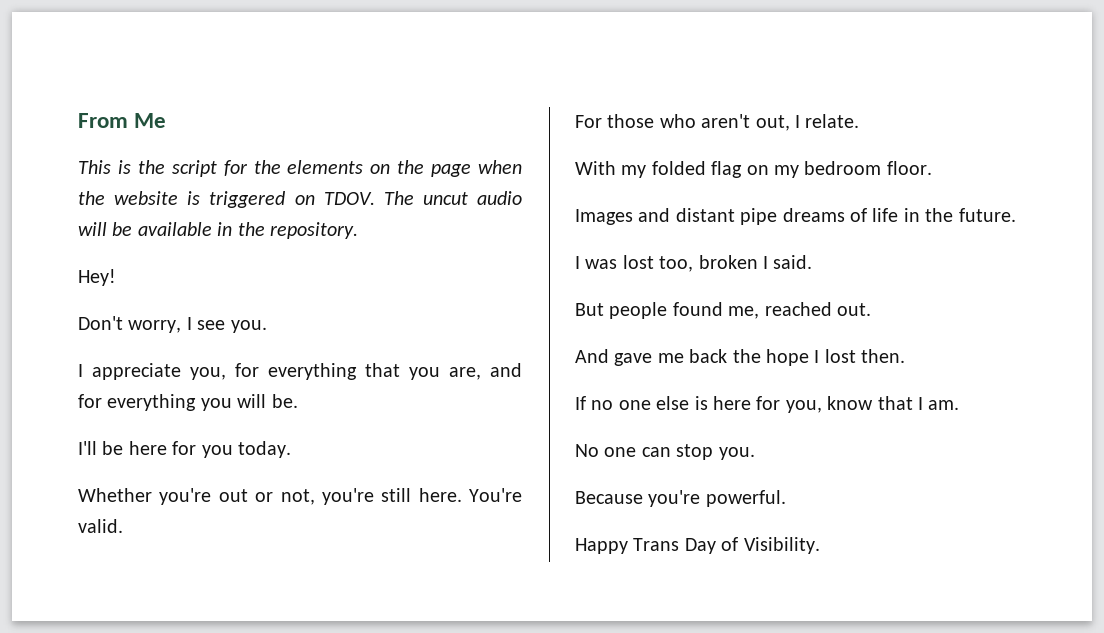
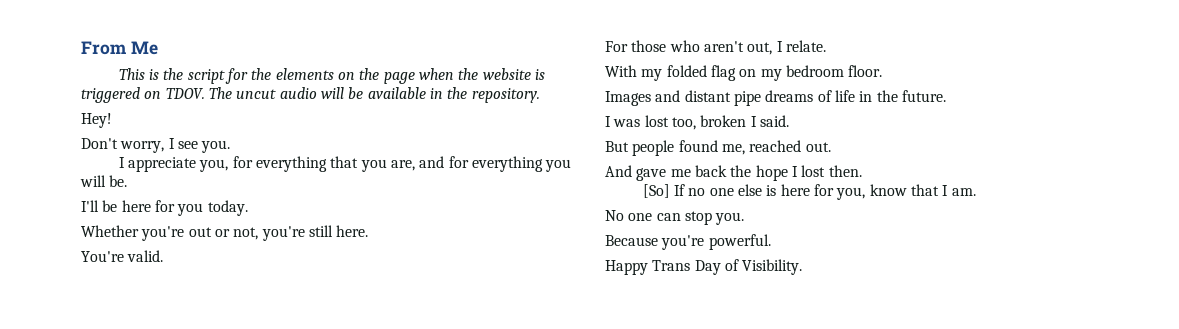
- Whether you're out or not, you're still here. You're valid.
+ Whether you're out or not, you're still here.
+ You're valid.
- If no one else is here for you, know that I am.
+ [So] If no one else is here for you, know that I am.

